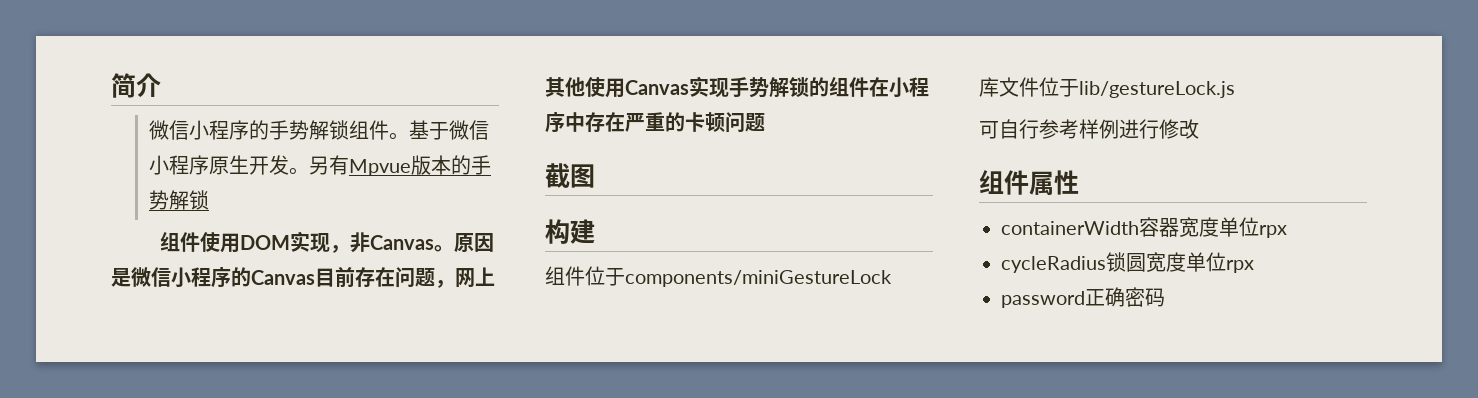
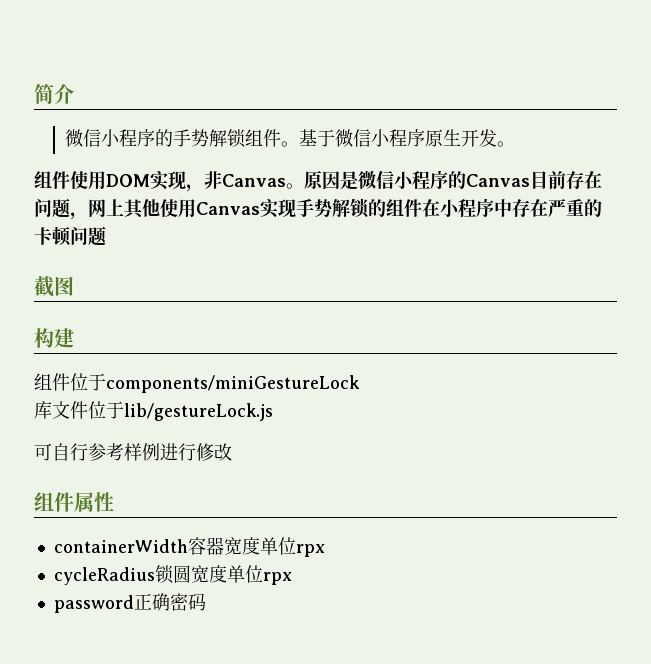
- 另有Mpvue版本的手势解锁

